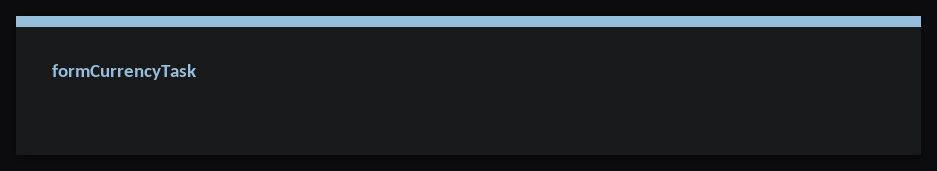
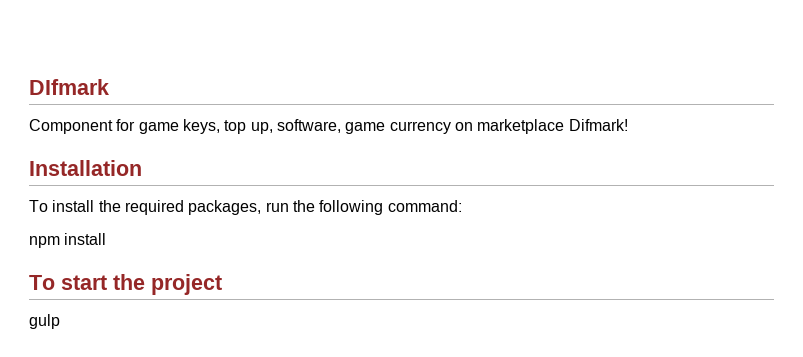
- formCurrencyTask
+ DIfmark
+ Component for game keys, top up, software, game currency on marketplace Difmark!
+ Installation
+ To install the required packages, run the following command:
+ npm install
+ To start the project
+ gulp

